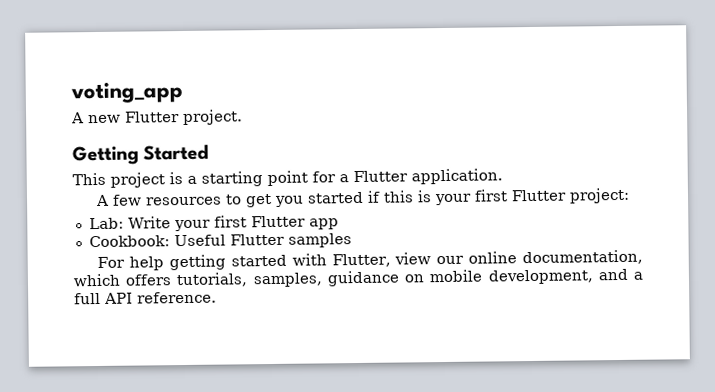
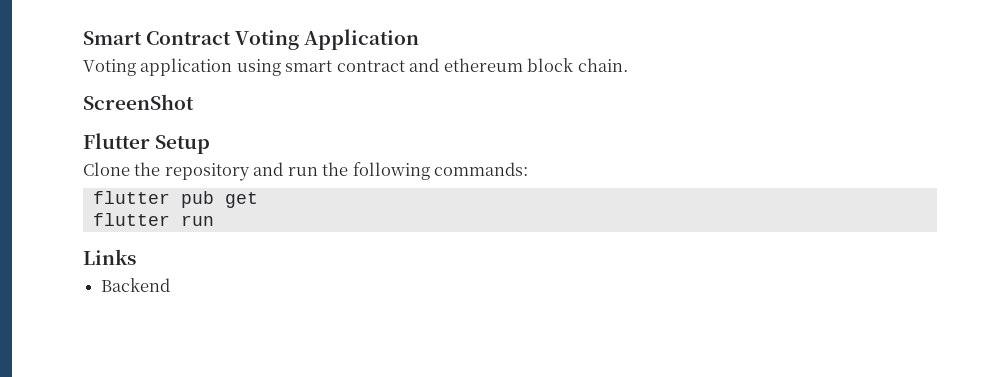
- voting_app
- A new Flutter project.
- Getting Started
- This project is a starting point for a Flutter application.
- A few resources to get you started if this is your first Flutter project:
- Lab: Write your first Flutter app
- Cookbook: Useful Flutter samples
- For help getting started with Flutter, view our online documentation, which offers tutorials, samples, guidance on mobile development, and a full API reference.
+ Smart Contract Voting Application
+ Voting application using smart contract and ethereum block chain.
+ ScreenShot
+ Flutter Setup
+ Clone the repository and run the following commands:
+ flutter pub get
+ flutter run
+ Links
+ Backend

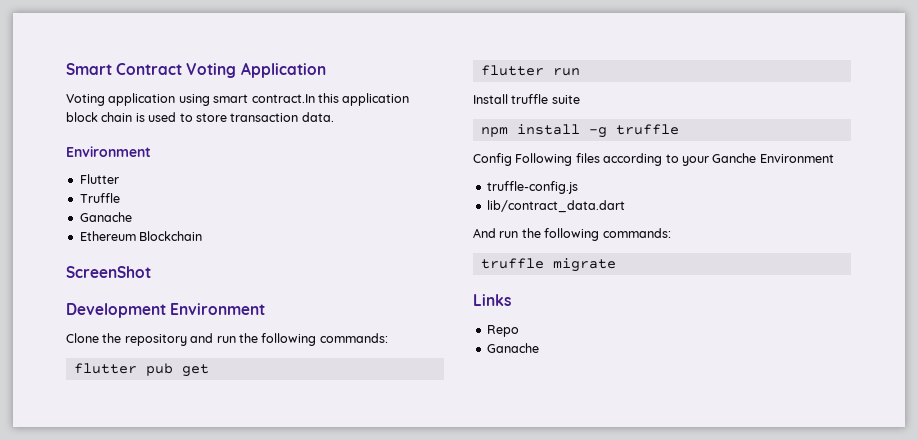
- Voting application using smart contract and ethereum block chain.
+ Voting application using smart contract.In this application block chain is used to store transaction data.
+ Environment
+ Flutter
+ Truffle
+ Ganache
+ Ethereum Blockchain
- Flutter Setup
+ Development Environment
+ Install truffle suite
+ npm install -g truffle
+ Config Following files according to your Ganche Environment
+ truffle-config.js
+ lib/contract_data.dart
+ And run the following commands:
+ truffle migrate
- Backend
+ Repo
+ Ganache

